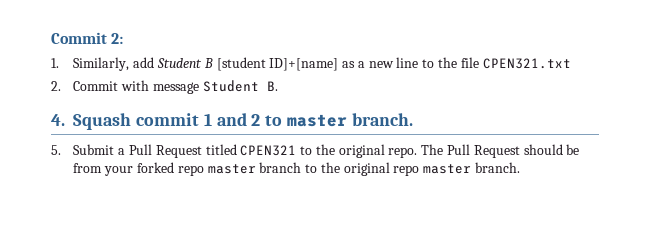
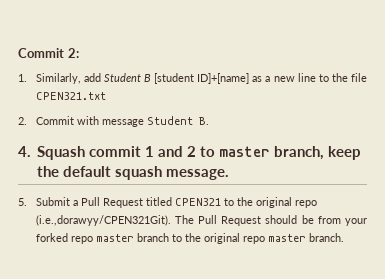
- 4. Squash commit 1 and 2 to master branch.
+ 4. Squash commit 1 and 2 to master branch, keep the default squash message.
- 5. Submit a Pull Request titled CPEN321 to the original repo. The Pull Request should be from your forked repo master branch to the original repo master branch.
+ 5. Submit a Pull Request titled CPEN321 to the original repo (i.e.,dorawyy/CPEN321Git). The Pull Request should be from your forked repo master branch to the original repo master branch.

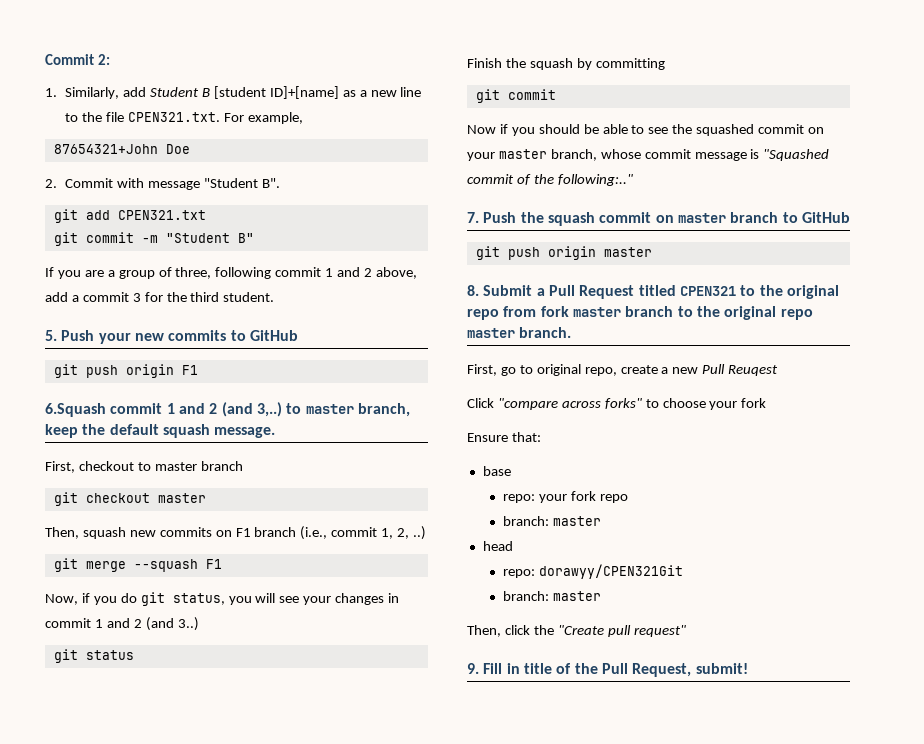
- 1. Similarly, add Student B [student ID]+[name] as a new line to the file CPEN321.txt
+ 1. Similarly, add Student B [student ID]+[name] as a new line to the file CPEN321.txt. For example,
+ 87654321+John Doe
- 2. Commit with message Student B.
- 4. Squash commit 1 and 2 to master branch, keep the default squash message.
+ 2. Commit with message "Student B".
+ git add CPEN321.txt
+ git commit -m "Student B"
+ If you are a group of three, following commit 1 and 2 above, add a commit 3 for the third student.
+ 5. Push your new commits to GitHub
+ git push origin F1
+ 6.Squash commit 1 and 2 (and 3,..) to master branch, keep the default squash message.
- 5. Submit a Pull Request titled CPEN321 to the original repo (i.e.,dorawyy/CPEN321Git). The Pull Request should be from your forked repo master branch to the original repo master branch.
+ First, checkout to master branch
+ git checkout master
+ Then, squash new commits on F1 branch (i.e., commit 1, 2, ..)
+ git merge --squash F1
+ Now, if you do git status, you will see your changes in commit 1 and 2 (and 3..)
+ git status
+ Finish the squash by committing
+ git commit
+ Now if you should be able to see the squashed commit on your master branch, whose commit message is "Squashed commit of the following:.."
+ 7. Push the squash commit on master branch to GitHub
+ git push origin master
+ 8. Submit a Pull Request titled CPEN321 to the original repo from fork master branch to the original repo master branch.
+ First, go to original repo, create a new Pull Reuqest
+ Click "compare across forks" to choose your fork
+ Ensure that:
+ base
+ repo: your fork repo
+ branch: master
+ head
+ repo: dorawyy/CPEN321Git
+ branch: master
+ Then, click the "Create pull request"
+ 9. Fill in title of the Pull Request, submit!

